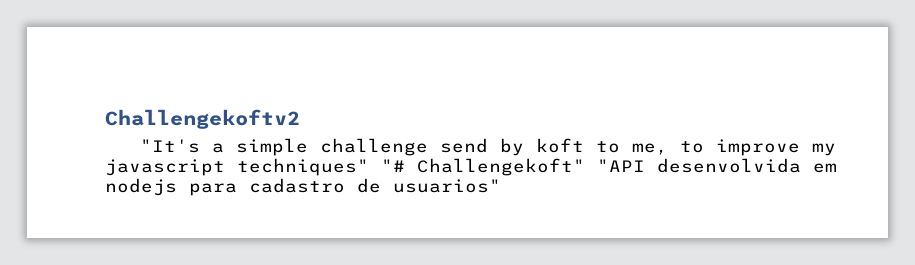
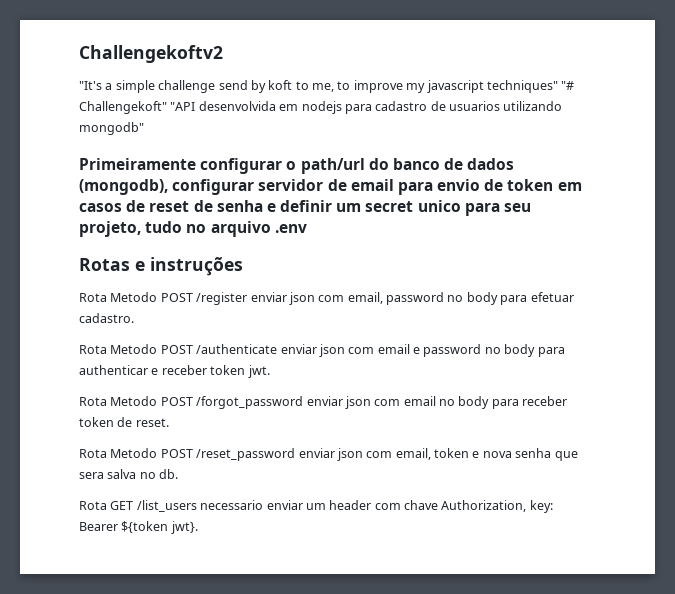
- "It's a simple challenge send by koft to me, to improve my javascript techniques" "# Challengekoft" "API desenvolvida em nodejs para cadastro de usuarios"
+ "It's a simple challenge send by koft to me, to improve my javascript techniques" "# Challengekoft" "API desenvolvida em nodejs para cadastro de usuarios utilizando mongodb"
+ Primeiramente configurar o path/url do banco de dados (mongodb), configurar servidor de email para envio de token em casos de reset de senha e definir um secret unico para seu projeto, tudo no arquivo .env
+ Rotas e instruções
+ Rota Metodo POST /register enviar json com email, password no body para efetuar cadastro.
+ Rota Metodo POST /authenticate enviar json com email e password no body para authenticar e receber token jwt.
+ Rota Metodo POST /forgot_password enviar json com email no body para receber token de reset.
+ Rota Metodo POST /reset_password enviar json com email, token e nova senha que sera salva no db.
+ Rota GET /list_users necessario enviar um header com chave Authorization, key: Bearer ${token jwt}.

